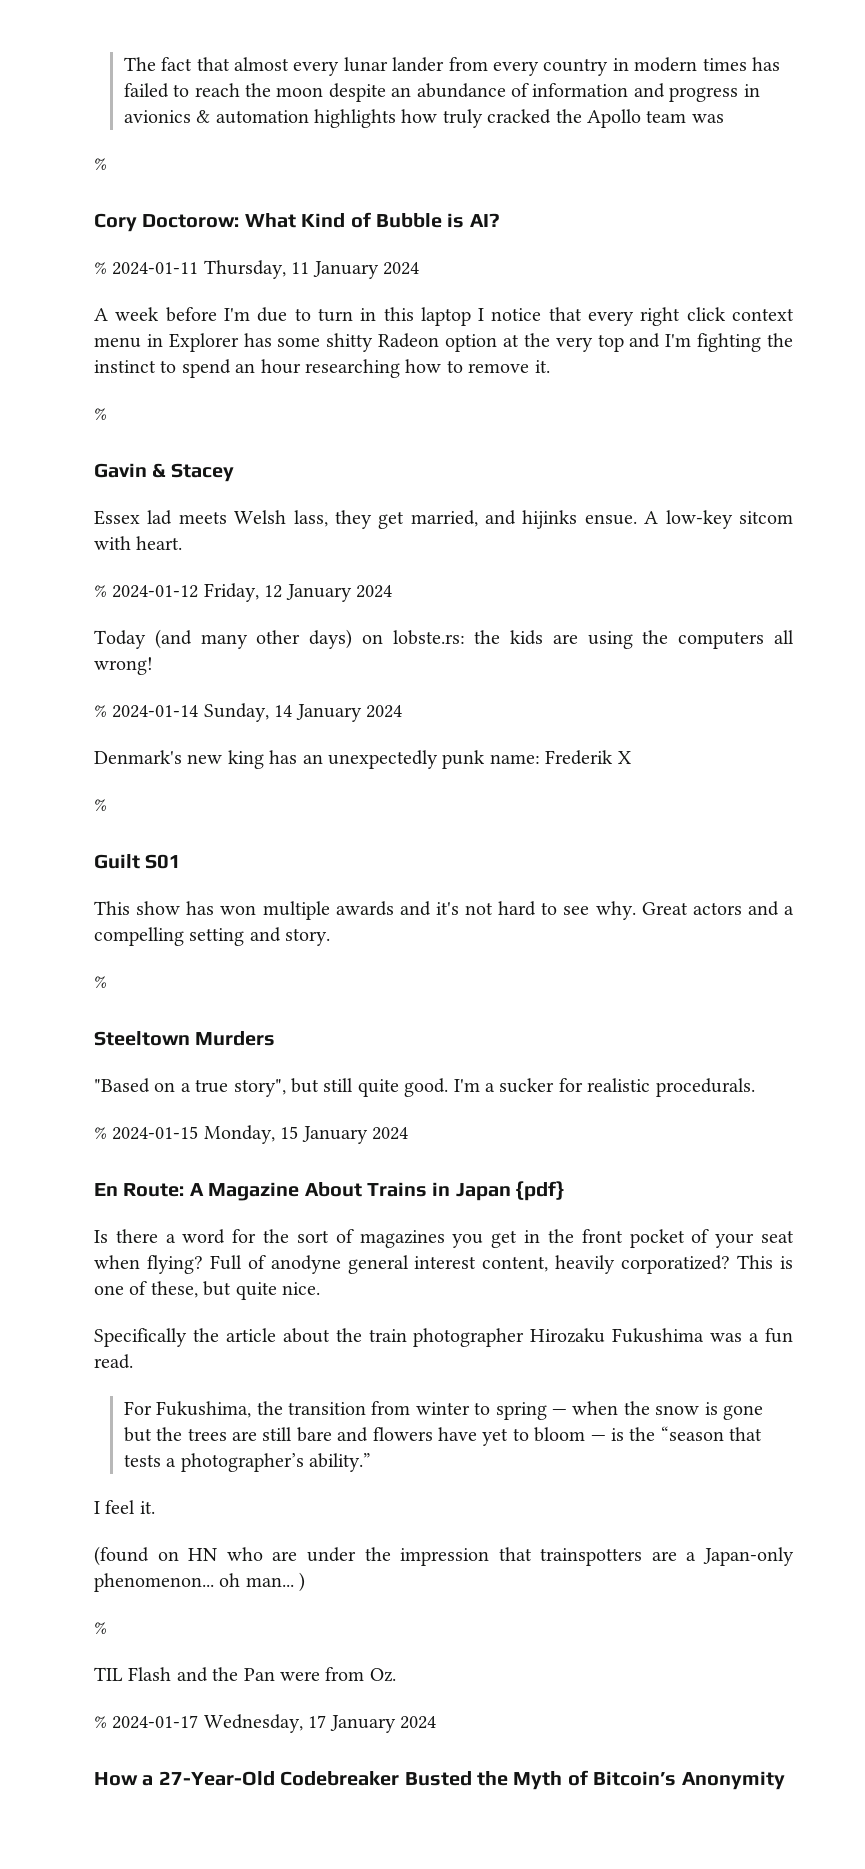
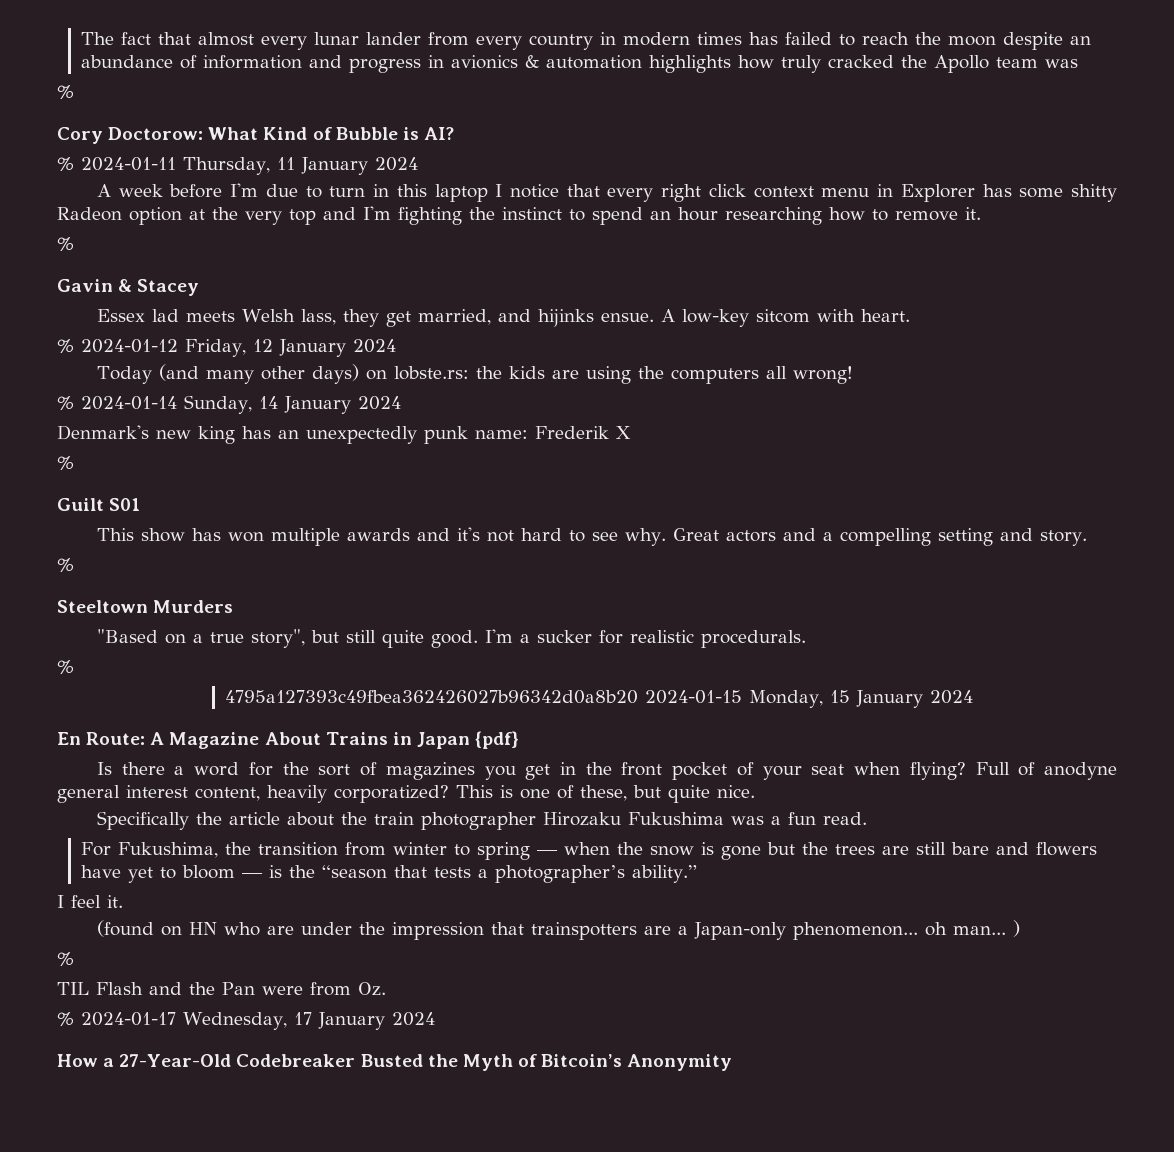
  I'm a sucker for realistic procedurals.
- % 2024-01-15 Monday, 15 January 2024
+ %
+ 4795a127393c49fbea362426027b96342d0a8b20 2024-01-15 Monday, 15 January 2024

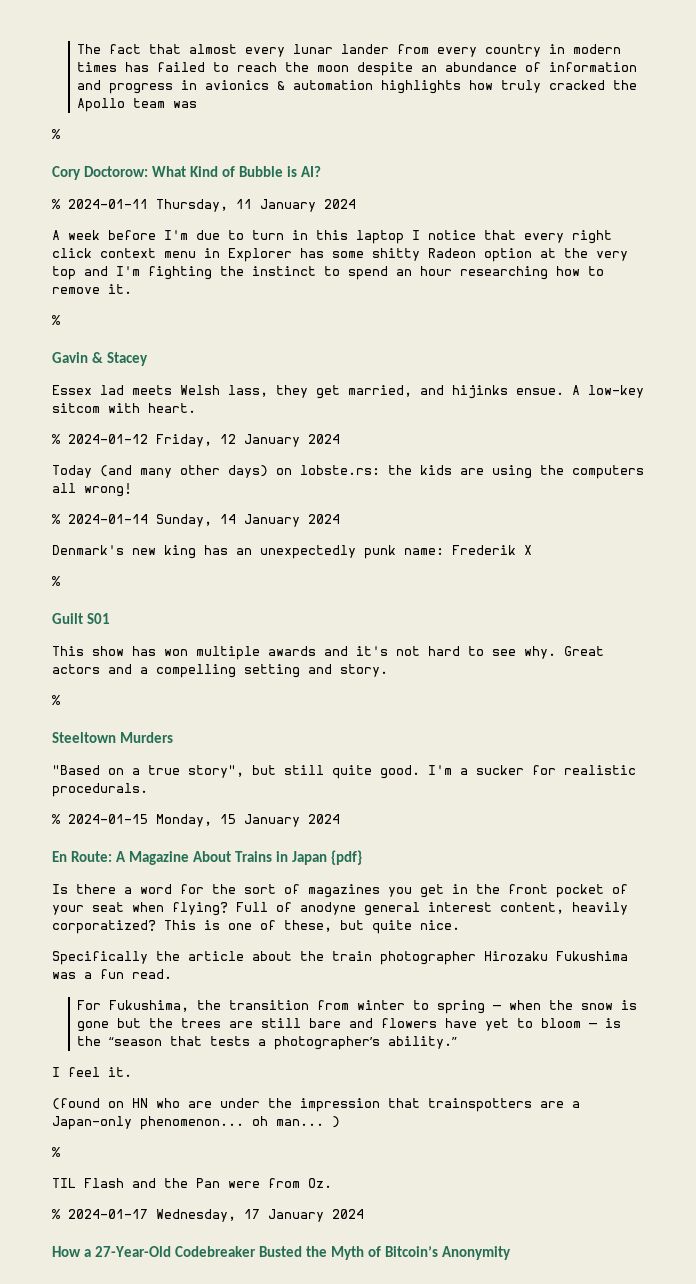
  I'm a sucker for realistic procedurals.
- %
- 4795a127393c49fbea362426027b96342d0a8b20 2024-01-15 Monday, 15 January 2024
+ % 2024-01-15 Monday, 15 January 2024

